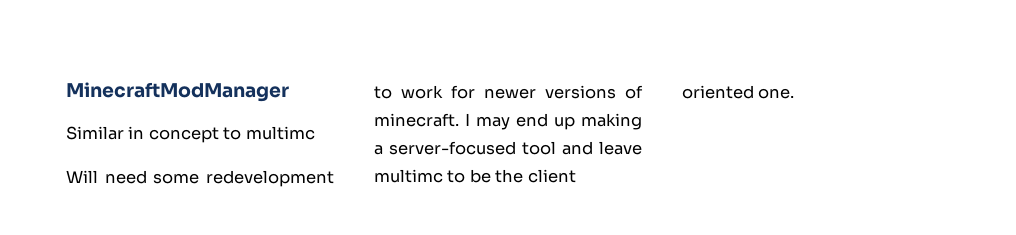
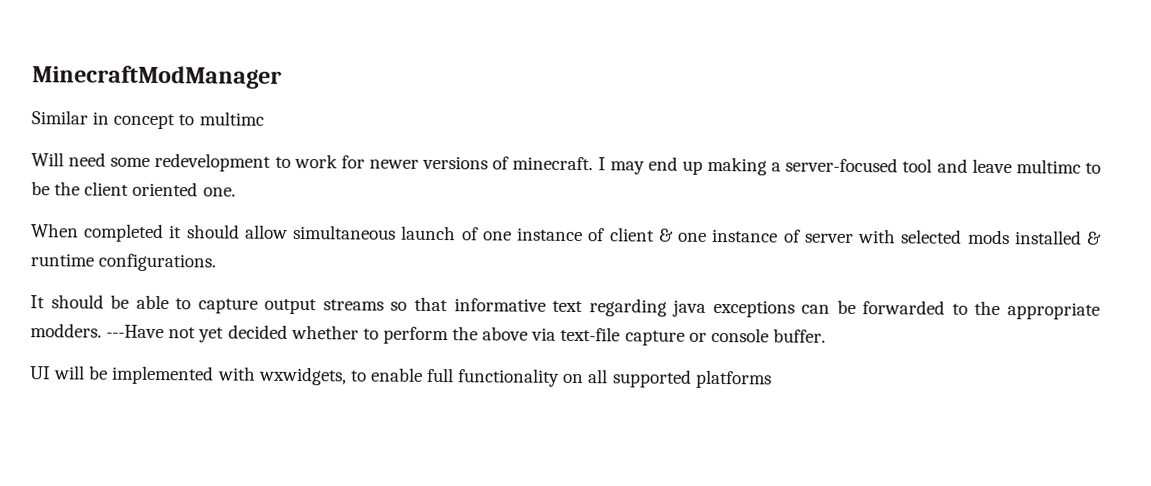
+ When completed it should allow simultaneous launch of one instance of client & one instance of server with selected mods installed & runtime configurations.
+ It should be able to capture output streams so that informative text regarding java exceptions can be forwarded to the appropriate modders. ---Have not yet decided whether to perform the above via text-file capture or console buffer.
+ UI will be implemented with wxwidgets, to enable full functionality on all supported platforms

